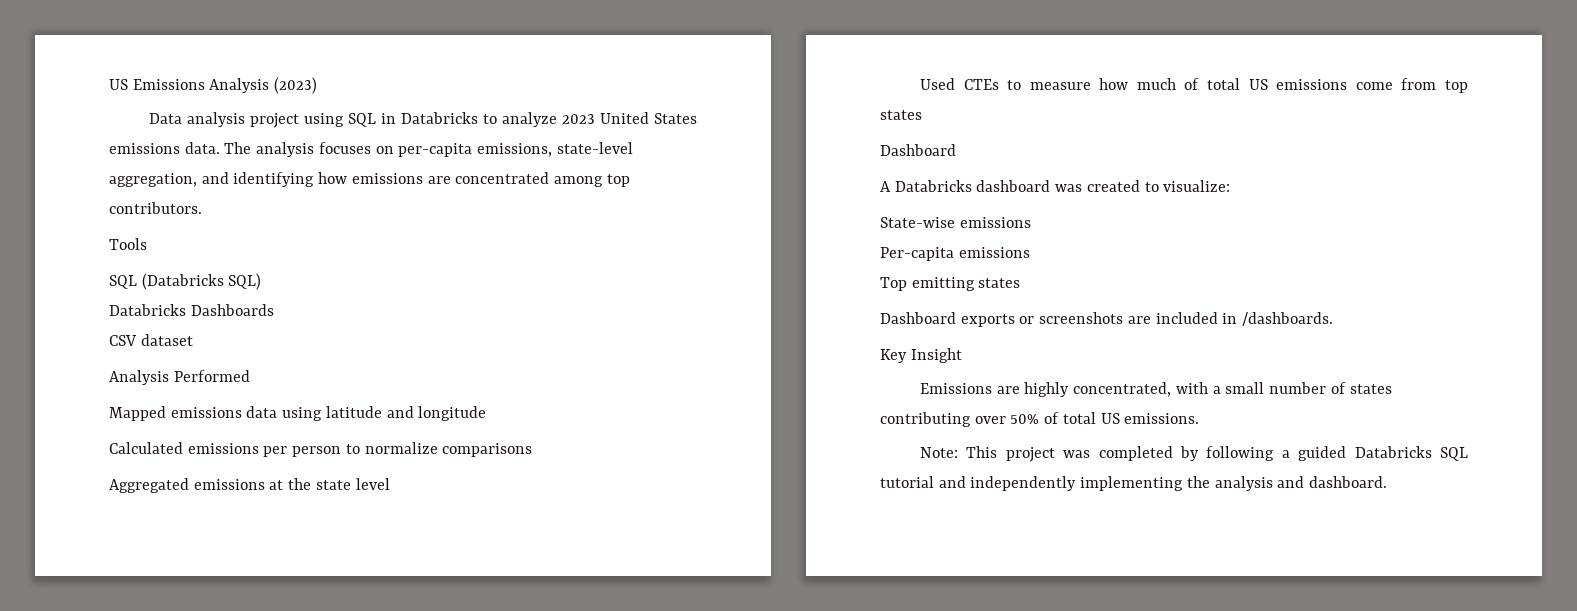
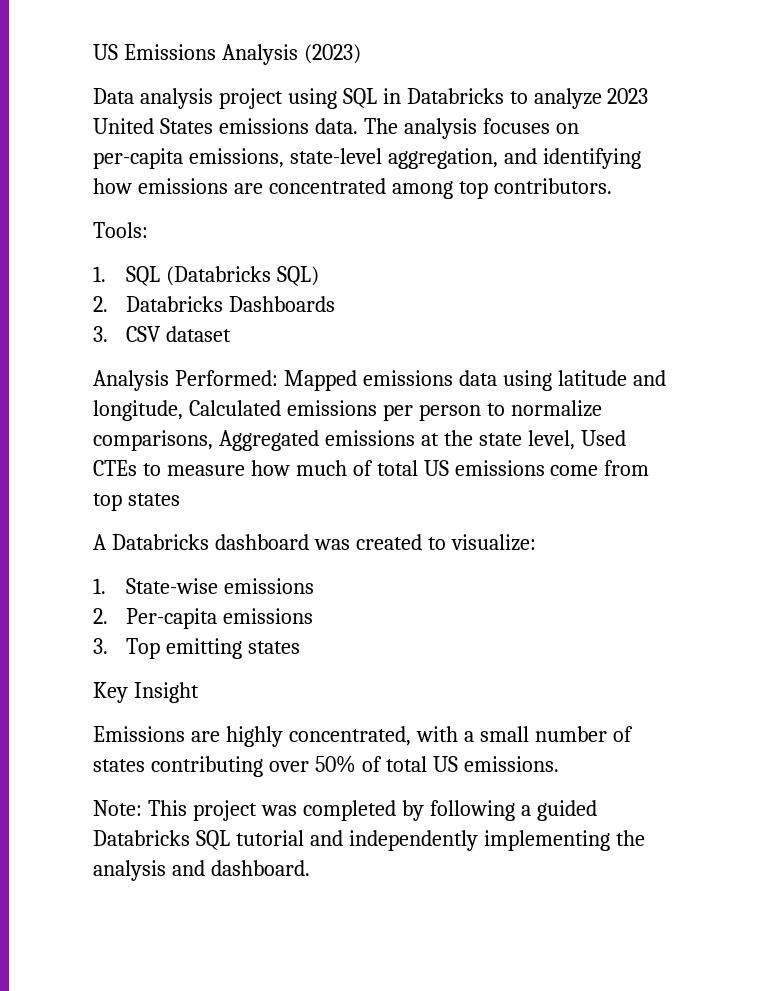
- Tools
- SQL (Databricks SQL)
+ Tools:
+ 1. SQL (Databricks SQL)
- Databricks Dashboards
+ 2. Databricks Dashboards
- CSV dataset
+ 3. CSV dataset
- Analysis Performed
- Mapped emissions data using latitude and longitude
- Calculated emissions per person to normalize comparisons
- Aggregated emissions at the state level
- Used CTEs to measure how much of total US emissions come from top states
- Dashboard
+ Analysis Performed: Mapped emissions data using latitude and longitude, Calculated emissions per person to normalize comparisons, Aggregated emissions at the state level, Used CTEs to measure how much of total US emissions come from top states
- State-wise emissions
+ 1. State-wise emissions
- Per-capita emissions
+ 2. Per-capita emissions
- Top emitting states
+ 3. Top emitting states
- Dashboard exports or screenshots are included in /dashboards.

